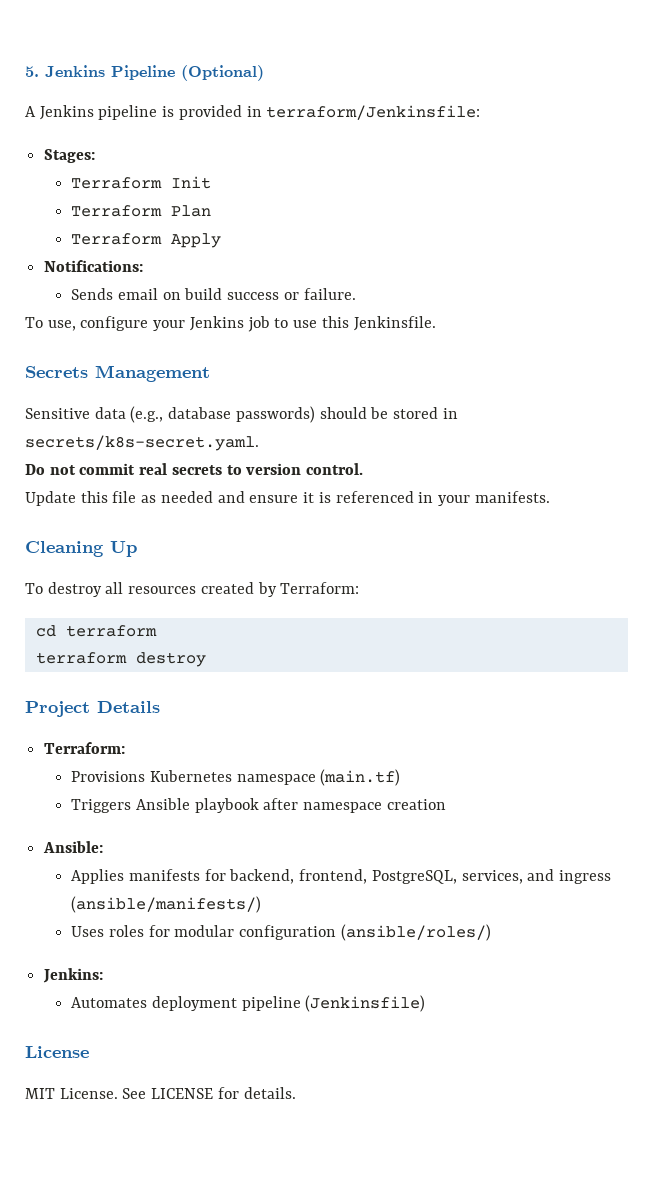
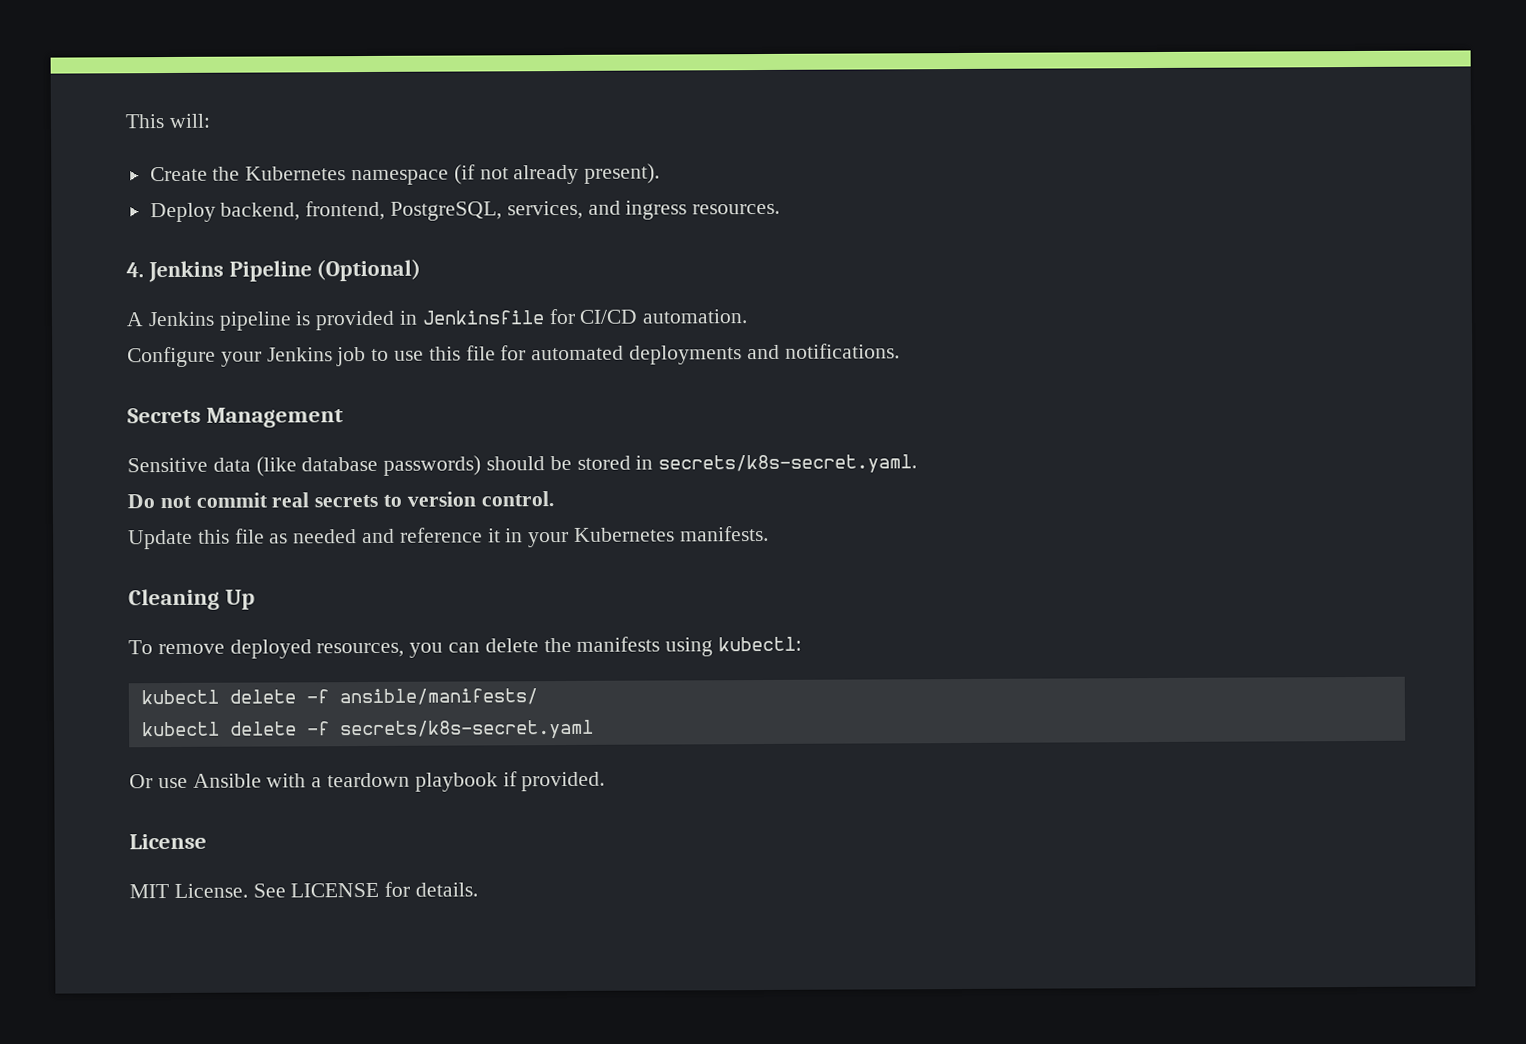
- 5. Jenkins Pipeline (Optional)
+ This will:
+ Create the Kubernetes namespace (if not already present).
+ Deploy backend, frontend, PostgreSQL, services, and ingress resources.
+ 4. Jenkins Pipeline (Optional)
- A Jenkins pipeline is provided in terraform/Jenkinsfile:
- Stages:
- Terraform Init
- Terraform Plan
- Terraform Apply
- Notifications:
- Sends email on build success or failure.
- To use, configure your Jenkins job to use this Jenkinsfile.
+ A Jenkins pipeline is provided in Jenkinsfile for CI/CD automation.
+ Configure your Jenkins job to use this file for automated deployments and notifications.
- Sensitive data (e.g., database passwords) should be stored in secrets/k8s-secret.yaml.
+ Sensitive data (like database passwords) should be stored in secrets/k8s-secret.yaml.
- Update this file as needed and ensure it is referenced in your manifests.
+ Update this file as needed and reference it in your Kubernetes manifests.
- To destroy all resources created by Terraform:
- cd terraform
- terraform destroy
- Project Details
- Terraform:
- Provisions Kubernetes namespace (main.tf)
- Triggers Ansible playbook after namespace creation
- Ansible:
- Applies manifests for backend, frontend, PostgreSQL, services, and ingress (ansible/manifests/)
- Uses roles for modular configuration (ansible/roles/)
- Jenkins:
- Automates deployment pipeline (Jenkinsfile)
+ To remove deployed resources, you can delete the manifests using kubectl:
+ kubectl delete -f ansible/manifests/
+ kubectl delete -f secrets/k8s-secret.yaml
+ Or use Ansible with a teardown playbook if provided.

